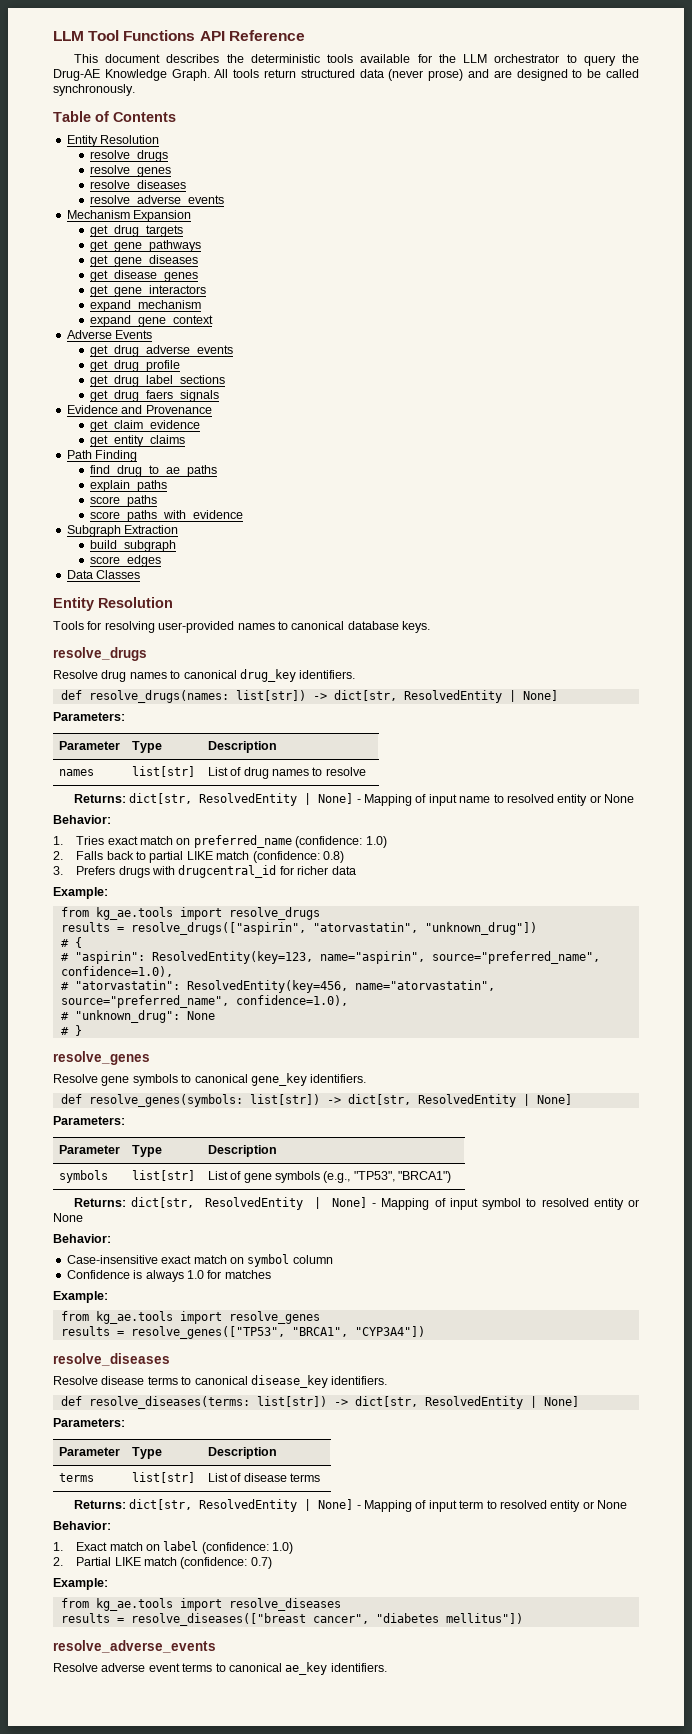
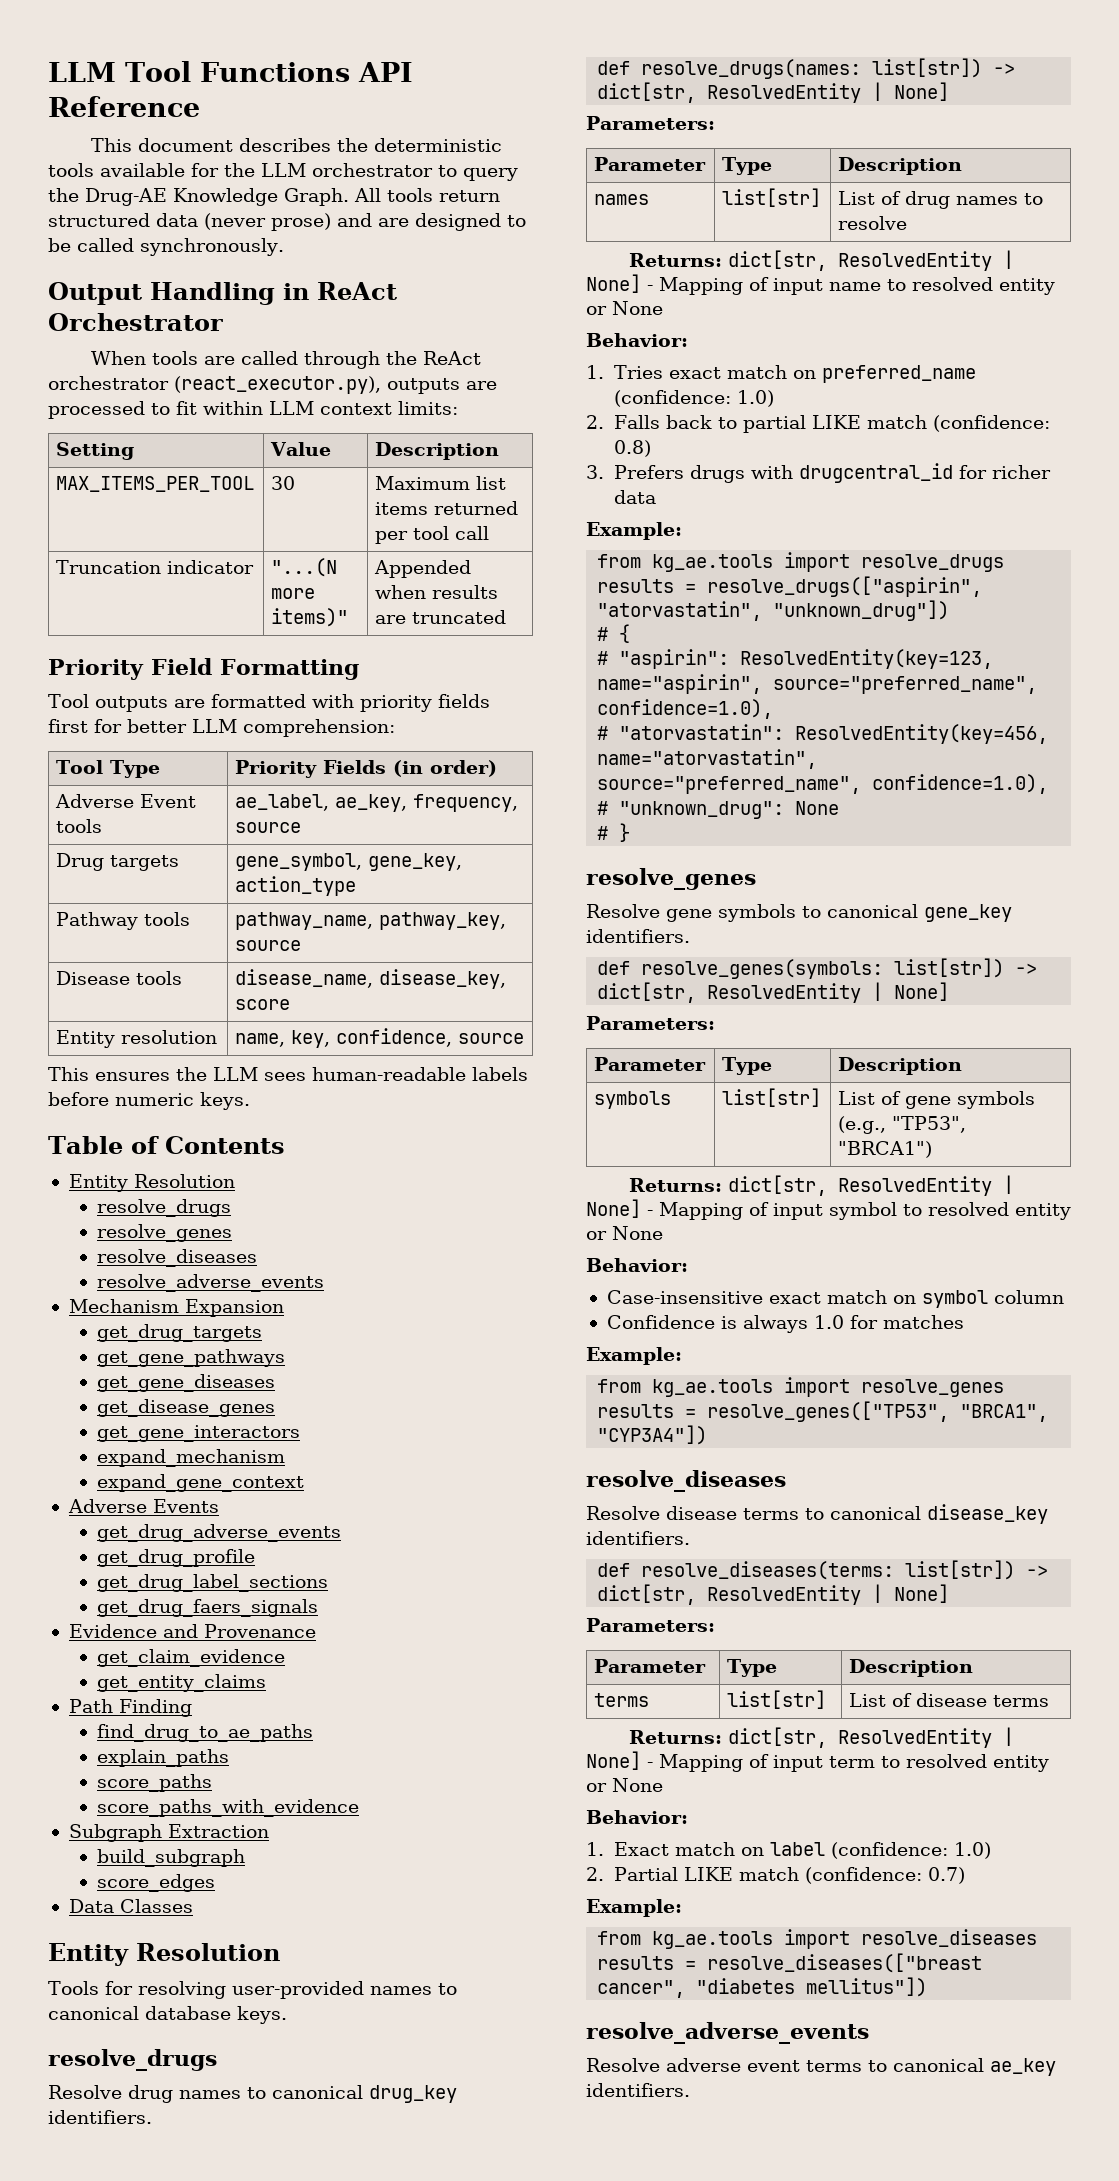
+ Output Handling in ReAct Orchestrator
+ When tools are called through the ReAct orchestrator (react_executor.py), outputs are processed to fit within LLM context limits:
+ Setting | Value | Description
+ MAX_ITEMS_PER_TOOL | 30 | Maximum list items returned per tool call
+ Truncation indicator | "...(N more items)" | Appended when results are truncated
+ Priority Field Formatting
+ Tool outputs are formatted with priority fields first for better LLM comprehension:
+ Tool Type | Priority Fields (in order)
+ Adverse Event tools | ae_label, ae_key, frequency, source
+ Drug targets | gene_symbol, gene_key, action_type
+ Pathway tools | pathway_name, pathway_key, source
+ Disease tools | disease_name, disease_key, score
+ Entity resolution | name, key, confidence, source
+ This ensures the LLM sees human-readable labels before numeric keys.

